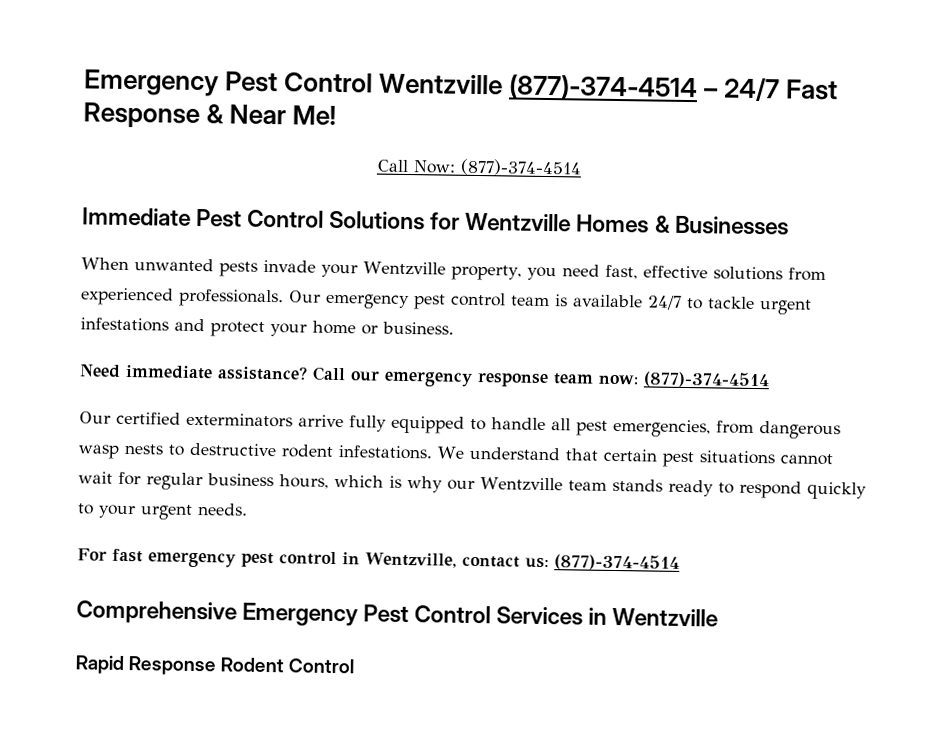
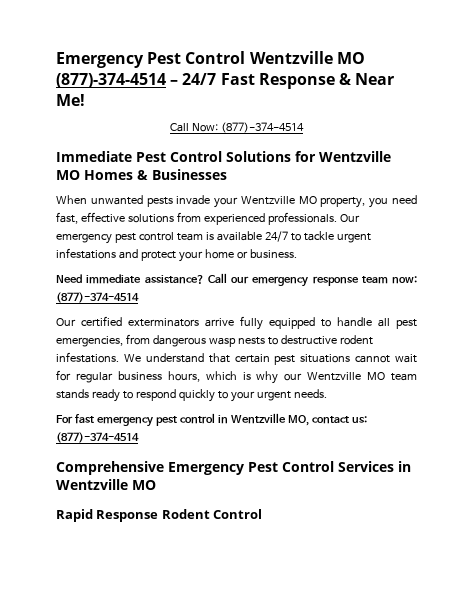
- Emergency Pest Control Wentzville (877)-374-4514 – 24/7 Fast Response & Near Me!
+ Emergency Pest Control Wentzville MO (877)-374-4514 – 24/7 Fast Response & Near Me!
- Immediate Pest Control Solutions for Wentzville Homes & Businesses
+ Immediate Pest Control Solutions for Wentzville MO Homes & Businesses
- When unwanted pests invade your Wentzville property, you need fast, effective solutions from experienced professionals.
+ When unwanted pests invade your Wentzville MO property, you need fast, effective solutions from experienced professionals.
- We understand that certain pest situations cannot wait for regular business hours, which is why our Wentzville team stands ready to respond quickly to your urgent needs.
+ We understand that certain pest situations cannot wait for regular business hours, which is why our Wentzville MO team stands ready to respond quickly to your urgent needs.
- For fast emergency pest control in Wentzville, contact us: (877)-374-4514
+ For fast emergency pest control in Wentzville MO, contact us: (877)-374-4514
- Comprehensive Emergency Pest Control Services in Wentzville
+ Comprehensive Emergency Pest Control Services in Wentzville MO

